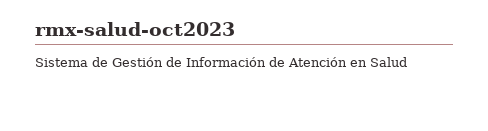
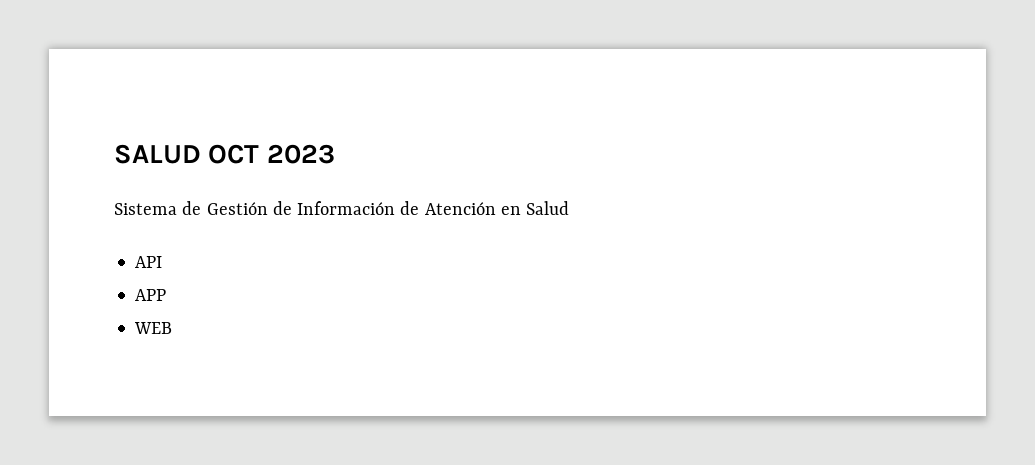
- rmx-salud-oct2023
+ SALUD OCT 2023
+ API
+ APP
+ WEB

